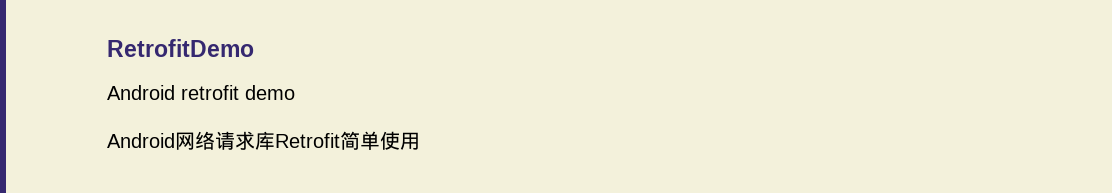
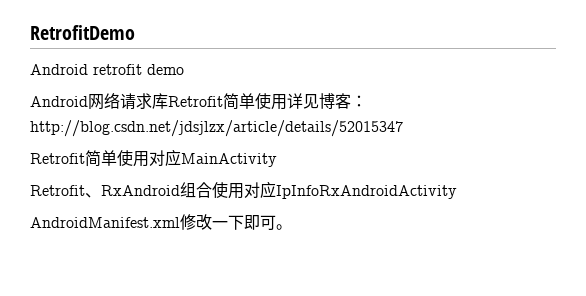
- Android网络请求库Retrofit简单使用
+ Android网络请求库Retrofit简单使用详见博客：http://blog.csdn.net/jdsjlzx/article/details/52015347
+ Retrofit简单使用对应MainActivity
+ Retrofit、RxAndroid组合使用对应IpInfoRxAndroidActivity
+ AndroidManifest.xml修改一下即可。

